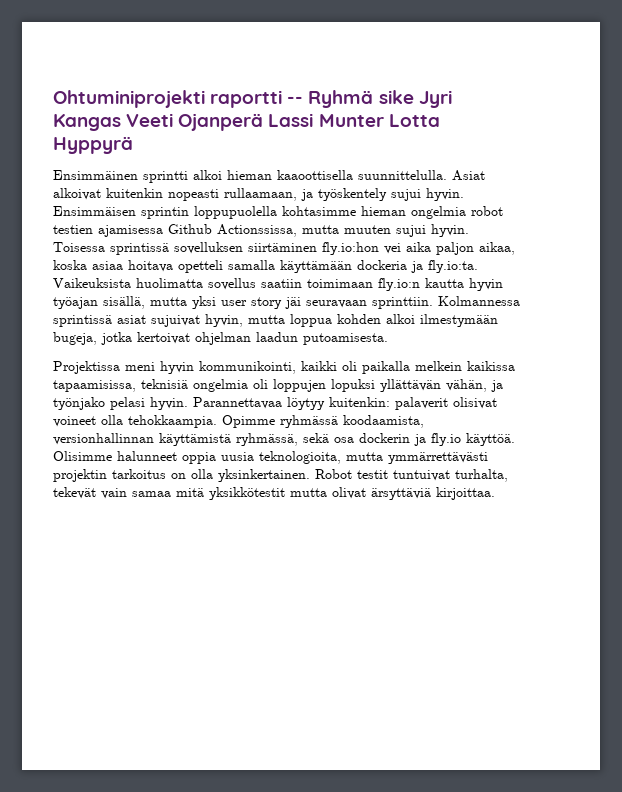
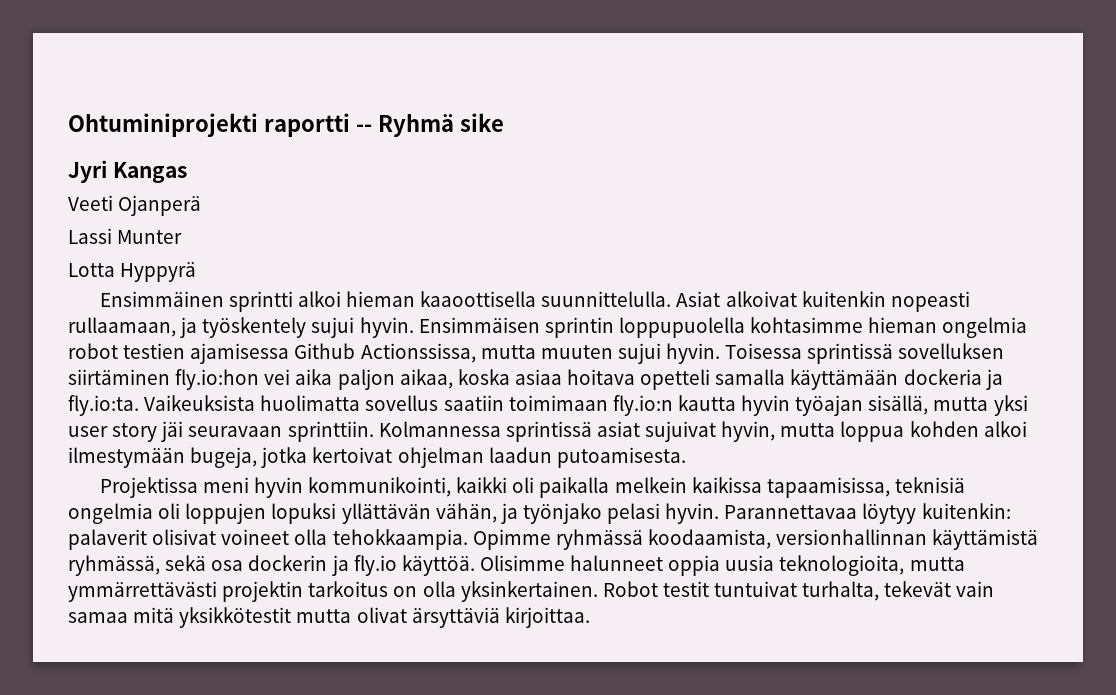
- Ohtuminiprojekti raportti -- Ryhmä sike Jyri Kangas Veeti Ojanperä Lassi Munter Lotta Hyppyrä
+ Ohtuminiprojekti raportti -- Ryhmä sike
+ Jyri Kangas
+ Veeti Ojanperä
+ Lassi Munter
+ Lotta Hyppyrä

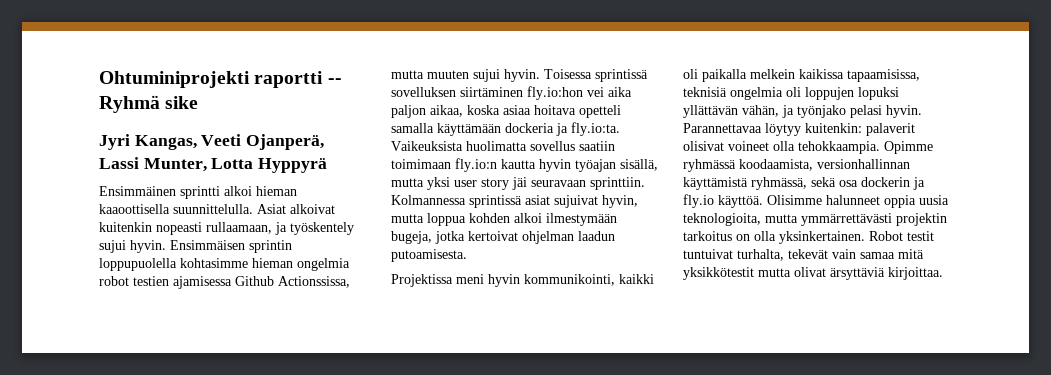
- Jyri Kangas
- Veeti Ojanperä
- Lassi Munter
- Lotta Hyppyrä
+ Jyri Kangas, Veeti Ojanperä, Lassi Munter, Lotta Hyppyrä

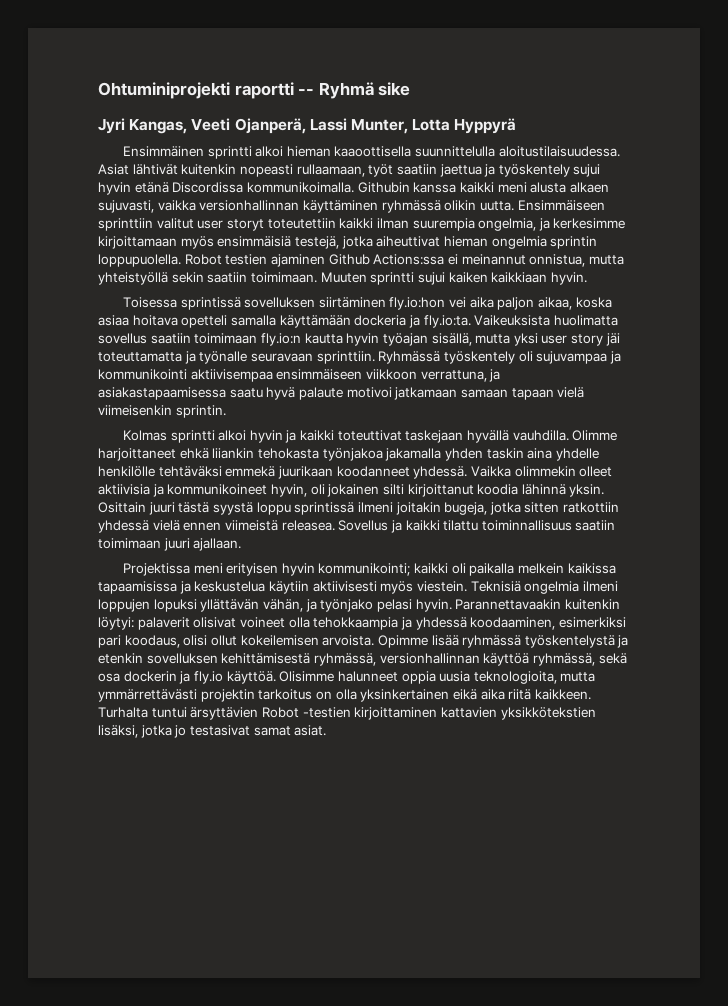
- Ensimmäinen sprintti alkoi hieman kaaoottisella suunnittelulla. Asiat alkoivat kuitenkin nopeasti rullaamaan, ja työskentely sujui hyvin. Ensimmäisen sprintin loppupuolella kohtasimme hieman ongelmia robot testien ajamisessa Github Actionssissa, mutta muuten sujui hyvin. Toisessa sprintissä sovelluksen siirtäminen fly.io:hon vei aika paljon aikaa, koska asiaa hoitava opetteli samalla käyttämään dockeria ja fly.io:ta. Vaikeuksista huolimatta sovellus saatiin toimimaan fly.io:n kautta hyvin työajan sisällä, mutta yksi user story jäi seuravaan sprinttiin. Kolmannessa sprintissä asiat sujuivat hyvin, mutta loppua kohden alkoi ilmestymään bugeja, jotka kertoivat ohjelman laadun putoamisesta.
+ Ensimmäinen sprintti alkoi hieman kaaoottisella suunnittelulla aloitustilaisuudessa. Asiat lähtivät kuitenkin nopeasti rullaamaan, työt saatiin jaettua ja työskentely sujui hyvin etänä Discordissa kommunikoimalla. Githubin kanssa kaikki meni alusta alkaen sujuvasti, vaikka versionhallinnan käyttäminen ryhmässä olikin uutta. Ensimmäiseen sprinttiin valitut user storyt toteutettiin kaikki ilman suurempia ongelmia, ja kerkesimme kirjoittamaan myös ensimmäisiä testejä, jotka aiheuttivat hieman ongelmia sprintin loppupuolella. Robot testien ajaminen Github Actions:ssa ei meinannut onnistua, mutta yhteistyöllä sekin saatiin toimimaan. Muuten sprintti sujui kaiken kaikkiaan hyvin.
+ Toisessa sprintissä sovelluksen siirtäminen fly.io:hon vei aika paljon aikaa, koska asiaa hoitava opetteli samalla käyttämään dockeria ja fly.io:ta. Vaikeuksista huolimatta sovellus saatiin toimimaan fly.io:n kautta hyvin työajan sisällä, mutta yksi user story jäi toteuttamatta ja työnalle seuravaan sprinttiin. Ryhmässä työskentely oli sujuvampaa ja kommunikointi aktiivisempaa ensimmäiseen viikkoon verrattuna, ja asiakastapaamisessa saatu hyvä palaute motivoi jatkamaan samaan tapaan vielä viimeisenkin sprintin.
+ Kolmas sprintti alkoi hyvin ja kaikki toteuttivat taskejaan hyvällä vauhdilla. Olimme harjoittaneet ehkä liiankin tehokasta työnjakoa jakamalla yhden taskin aina yhdelle henkilölle tehtäväksi emmekä juurikaan koodanneet yhdessä. Vaikka olimmekin olleet aktiivisia ja kommunikoineet hyvin, oli jokainen silti kirjoittanut koodia lähinnä yksin. Osittain juuri tästä syystä loppu sprintissä ilmeni joitakin bugeja, jotka sitten ratkottiin yhdessä vielä ennen viimeistä releasea. Sovellus ja kaikki tilattu toiminnallisuus saatiin toimimaan juuri ajallaan.
- Projektissa meni hyvin kommunikointi, kaikki oli paikalla melkein kaikissa tapaamisissa, teknisiä ongelmia oli loppujen lopuksi yllättävän vähän, ja työnjako pelasi hyvin.
+ Projektissa meni erityisen hyvin kommunikointi; kaikki oli paikalla melkein kaikissa tapaamisissa ja keskustelua käytiin aktiivisesti myös viestein. Teknisiä ongelmia ilmeni loppujen lopuksi yllättävän vähän, ja työnjako pelasi hyvin.
- Parannettavaa löytyy kuitenkin: palaverit olisivat voineet olla tehokkaampia. Opimme ryhmässä koodaamista, versionhallinnan käyttämistä ryhmässä, sekä osa dockerin ja fly.io käyttöä.
+ Parannettavaakin kuitenkin löytyi: palaverit olisivat voineet olla tehokkaampia ja yhdessä koodaaminen, esimerkiksi pari koodaus, olisi ollut kokeilemisen arvoista. Opimme lisää ryhmässä työskentelystä ja etenkin sovelluksen kehittämisestä ryhmässä, versionhallinnan käyttöä ryhmässä, sekä osa dockerin ja fly.io käyttöä.
- Olisimme halunneet oppia uusia teknologioita, mutta ymmärrettävästi projektin tarkoitus on olla yksinkertainen. Robot testit tuntuivat turhalta, tekevät vain samaa mitä yksikkötestit mutta olivat ärsyttäviä kirjoittaa.
+ Olisimme halunneet oppia uusia teknologioita, mutta ymmärrettävästi projektin tarkoitus on olla yksinkertainen eikä aika riitä kaikkeen. Turhalta tuntui ärsyttävien Robot -testien kirjoittaminen kattavien yksikkötekstien lisäksi, jotka jo testasivat samat asiat.

